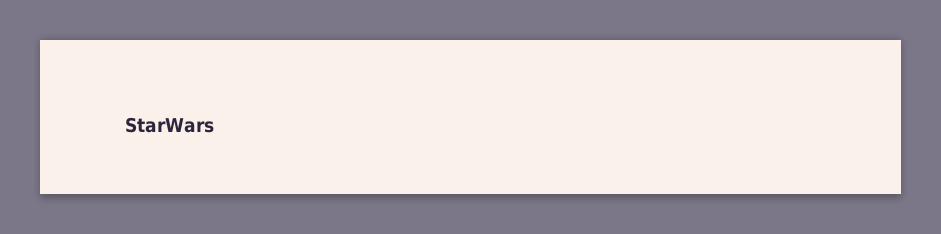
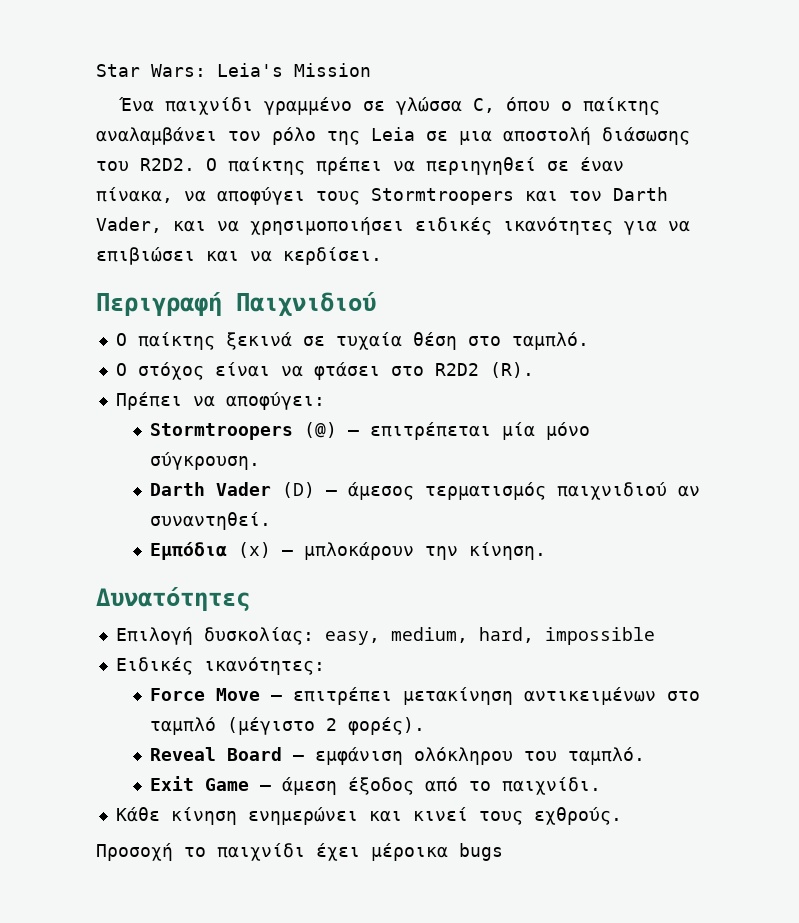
- StarWars
+ Star Wars: Leia's Mission
+ Ένα παιχνίδι γραμμένο σε γλώσσα C, όπου ο παίκτης αναλαμβάνει τον ρόλο της Leia σε μια αποστολή διάσωσης του R2D2. Ο παίκτης πρέπει να περιηγηθεί σε έναν πίνακα, να αποφύγει τους Stormtroopers και τον Darth Vader, και να χρησιμοποιήσει ειδικές ικανότητες για να επιβιώσει και να κερδίσει.
+ Περιγραφή Παιχνιδιού
+ Ο παίκτης ξεκινά σε τυχαία θέση στο ταμπλό.
+ Ο στόχος είναι να φτάσει στο R2D2 (R).
+ Πρέπει να αποφύγει:
+ Stormtroopers (@) – επιτρέπεται μία μόνο σύγκρουση.
+ Darth Vader (D) – άμεσος τερματισμός παιχνιδιού αν συναντηθεί.
+ Εμπόδια (x) – μπλοκάρουν την κίνηση.
+ Δυνατότητες
+ Επιλογή δυσκολίας: easy, medium, hard, impossible
+ Ειδικές ικανότητες:
+ Force Move – επιτρέπει μετακίνηση αντικειμένων στο ταμπλό (μέγιστο 2 φορές).
+ Reveal Board – εμφάνιση ολόκληρου του ταμπλό.
+ Exit Game – άμεση έξοδος από το παιχνίδι.
+ Κάθε κίνηση ενημερώνει και κινεί τους εχθρούς.
+ Προσοχή το παιχνίδι έχει μέροικα bugs

